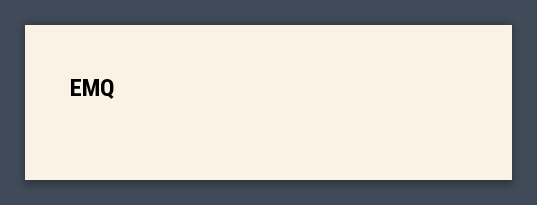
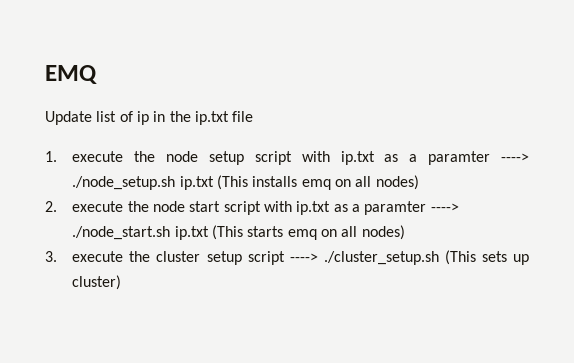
+ Update list of ip in the ip.txt file
+ 1. execute the node setup script with ip.txt as a paramter ----> ./node_setup.sh ip.txt (This installs emq on all nodes)
+ 2. execute the node start script with ip.txt as a paramter ----> ./node_start.sh ip.txt (This starts emq on all nodes)
+ 3. execute the cluster setup script ----> ./cluster_setup.sh (This sets up cluster)

